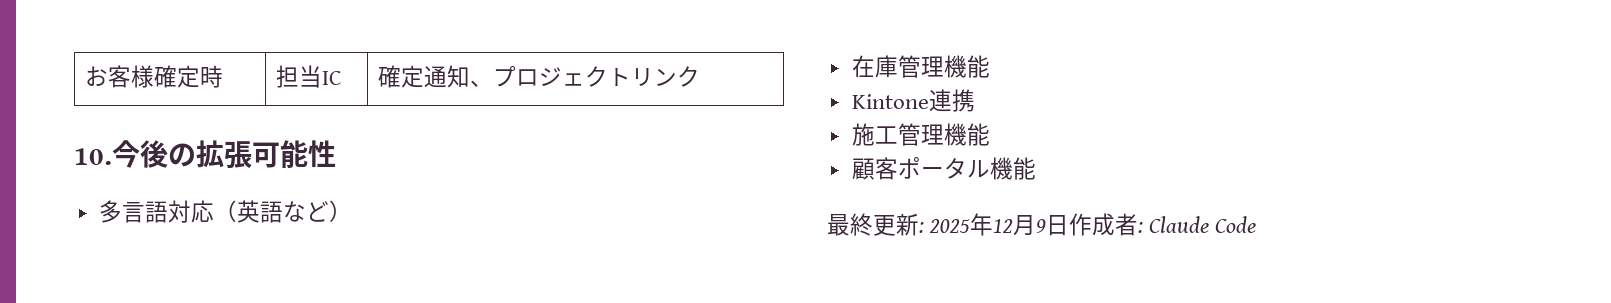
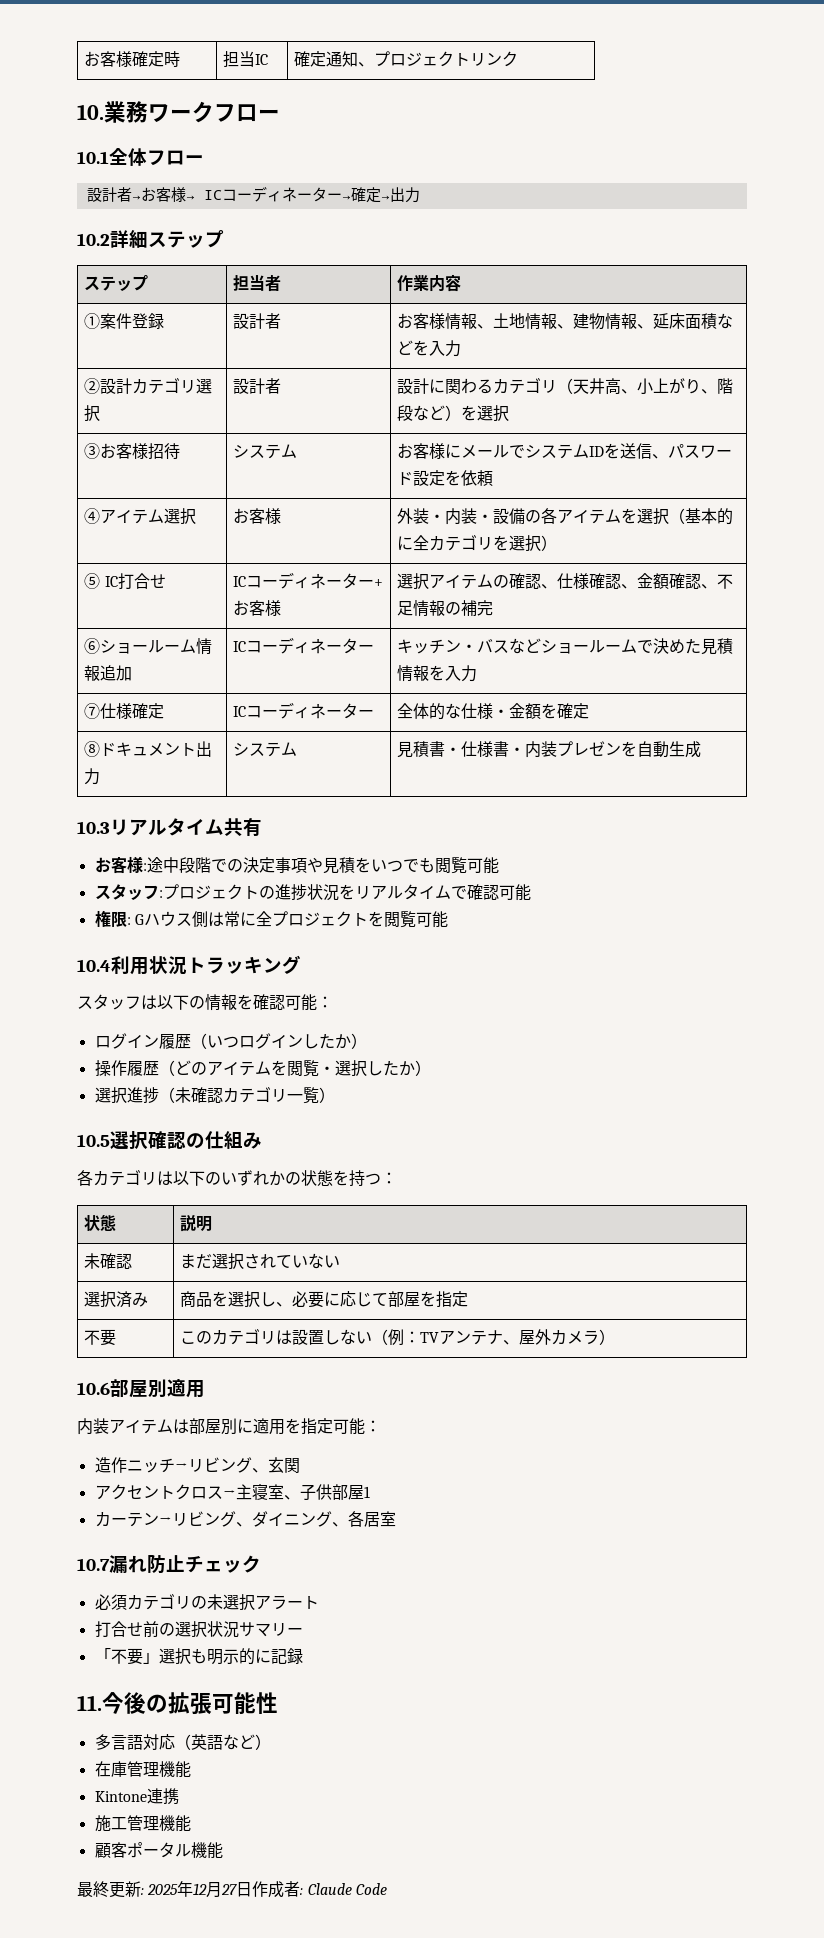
- 10.今後の拡張可能性
+ 10.業務ワークフロー
+ 10.1全体フロー
+ 設計者→お客様→ ICコーディネーター→確定→出力
+ 10.2詳細ステップ
+ ステップ | 担当者 | 作業内容
+ ①案件登録 | 設計者 | お客様情報、土地情報、建物情報、延床面積などを入力
+ ②設計カテゴリ選択 | 設計者 | 設計に関わるカテゴリ（天井高、小上がり、階段など）を選択
+ ③お客様招待 | システム | お客様にメールでシステムIDを送信、パスワード設定を依頼
+ ④アイテム選択 | お客様 | 外装・内装・設備の各アイテムを選択（基本的に全カテゴリを選択）
+ ⑤ IC打合せ | ICコーディネーター+お客様 | 選択アイテムの確認、仕様確認、金額確認、不足情報の補完
+ ⑥ショールーム情報追加 | ICコーディネーター | キッチン・バスなどショールームで決めた見積情報を入力
+ ⑦仕様確定 | ICコーディネーター | 全体的な仕様・金額を確定
+ ⑧ドキュメント出力 | システム | 見積書・仕様書・内装プレゼンを自動生成
+ 10.3リアルタイム共有
+ お客様:途中段階での決定事項や見積をいつでも閲覧可能
+ スタッフ:プロジェクトの進捗状況をリアルタイムで確認可能
+ 権限: Gハウス側は常に全プロジェクトを閲覧可能
+ 10.4利用状況トラッキング
+ スタッフは以下の情報を確認可能：
+ ログイン履歴（いつログインしたか）
+ 操作履歴（どのアイテムを閲覧・選択したか）
+ 選択進捗（未確認カテゴリ一覧）
+ 10.5選択確認の仕組み
+ 各カテゴリは以下のいずれかの状態を持つ：
+ 状態 | 説明
+ 未確認 | まだ選択されていない
+ 選択済み | 商品を選択し、必要に応じて部屋を指定
+ 不要 | このカテゴリは設置しない（例：TVアンテナ、屋外カメラ）
+ 10.6部屋別適用
+ 内装アイテムは部屋別に適用を指定可能：
+ 造作ニッチ→リビング、玄関
+ アクセントクロス→主寝室、子供部屋1
+ カーテン→リビング、ダイニング、各居室
+ 10.7漏れ防止チェック
+ 必須カテゴリの未選択アラート
+ 打合せ前の選択状況サマリー
+ 「不要」選択も明示的に記録
+ 11.今後の拡張可能性
- 最終更新: 2025年12月9日作成者: Claude Code
+ 最終更新: 2025年12月27日作成者: Claude Code

